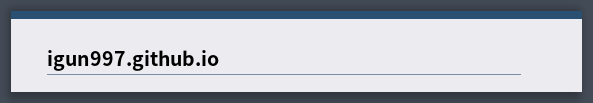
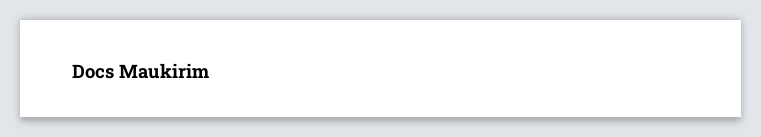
- igun997.github.io
+ Docs Maukirim

